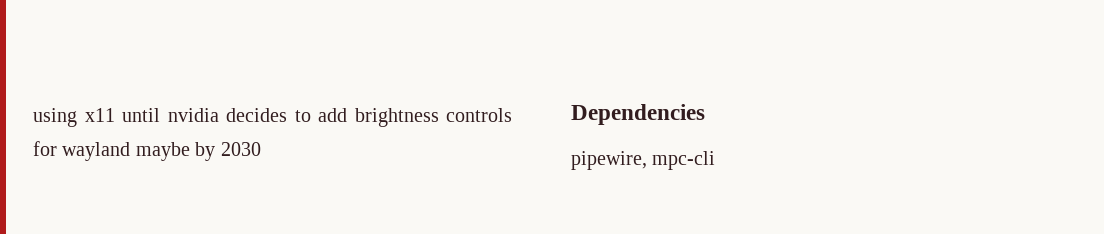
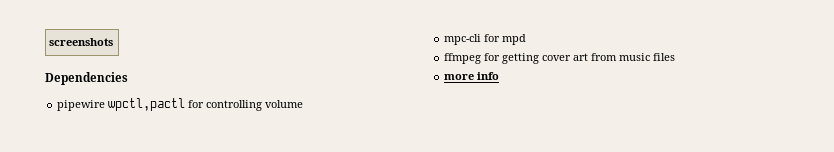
- using x11 until nvidia decides to add brightness controls for wayland maybe by 2030
+ screenshots
  Dependencies
- pipewire, mpc-cli
+ pipewire wpctl,pactl for controlling volume
+ mpc-cli for mpd
+ ffmpeg for getting cover art from music files
+ more info

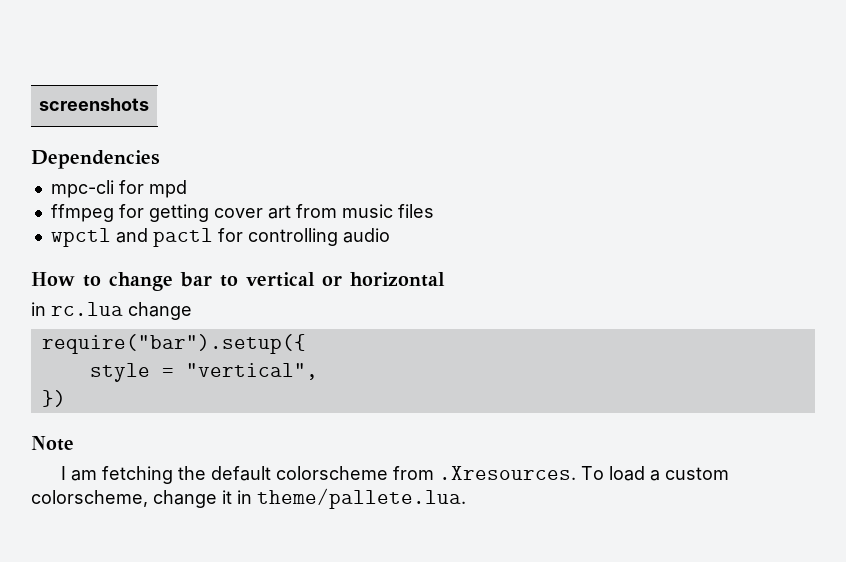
- pipewire wpctl,pactl for controlling volume
- more info
+ wpctl and pactl for controlling audio
+ How to change bar to vertical or horizontal
+ in rc.lua change
+ require("bar").setup({
+ style = "vertical",
+ })
+ Note
+ I am fetching the default colorscheme from .Xresources. To load a custom colorscheme, change it in theme/pallete.lua.

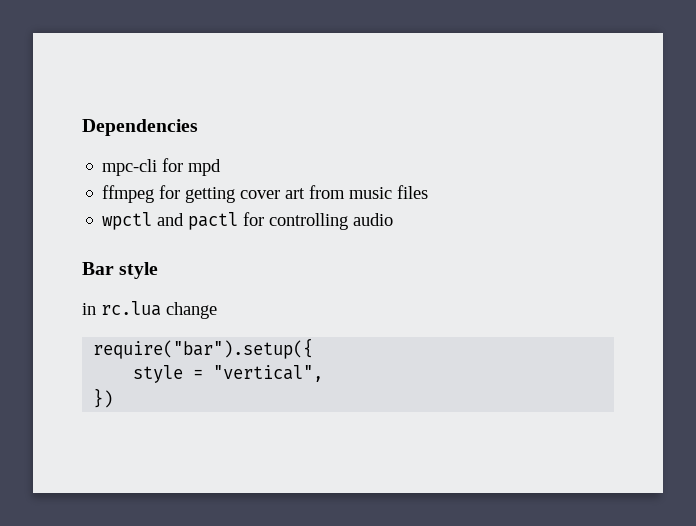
- screenshots
- How to change bar to vertical or horizontal
+ Bar style
- Note
- I am fetching the default colorscheme from .Xresources. To load a custom colorscheme, change it in theme/pallete.lua.

